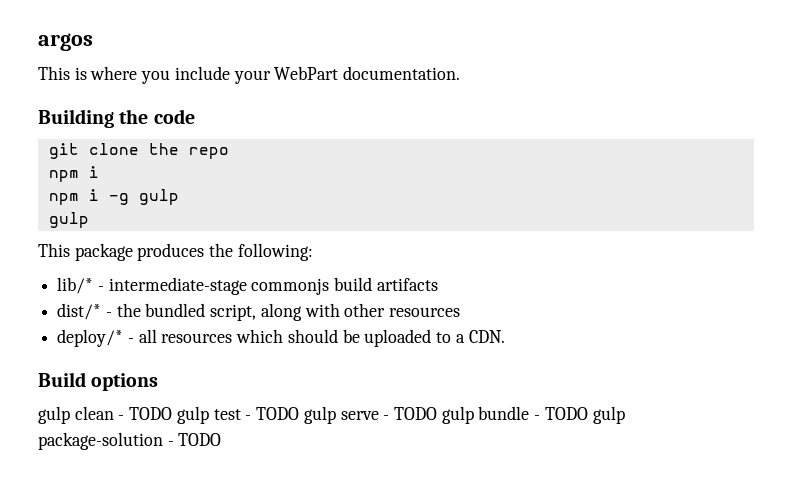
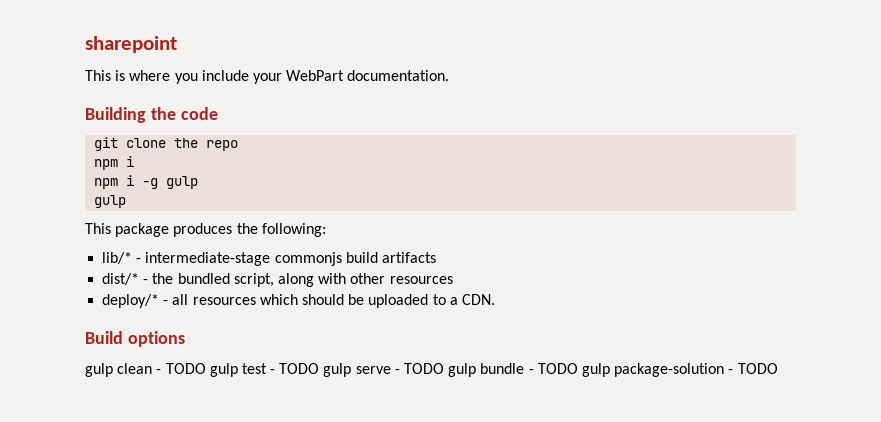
- argos
+ sharepoint

